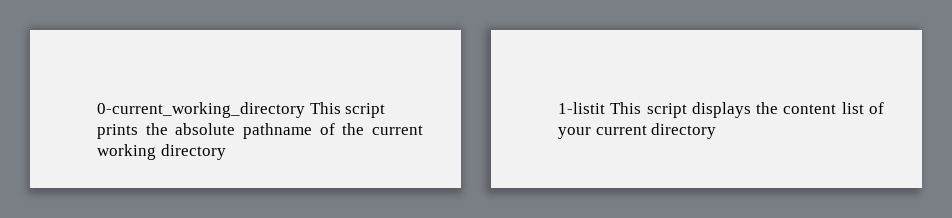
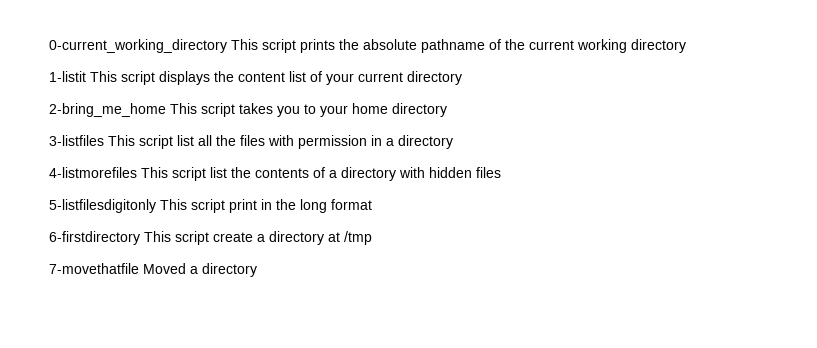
+ 2-bring_me_home This script takes you to your home directory
+ 3-listfiles This script list all the files with permission in a directory
+ 4-listmorefiles This script list the contents of a directory with hidden files
+ 5-listfilesdigitonly This script print in the long format
+ 6-firstdirectory This script create a directory at /tmp
+ 7-movethatfile Moved a directory

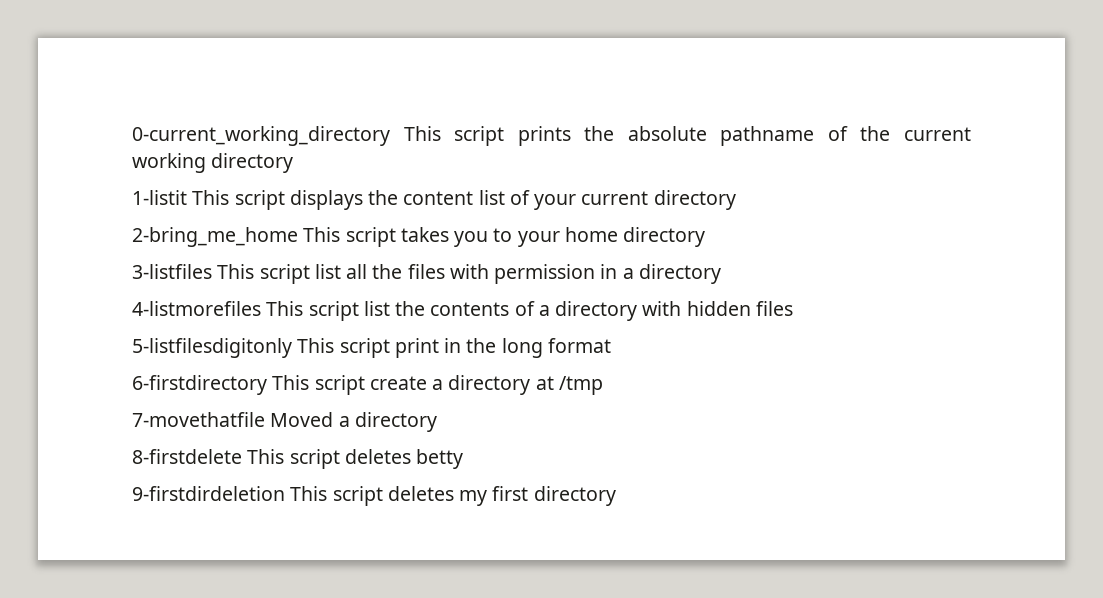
+ 8-firstdelete This script deletes betty
+ 9-firstdirdeletion This script deletes my first directory

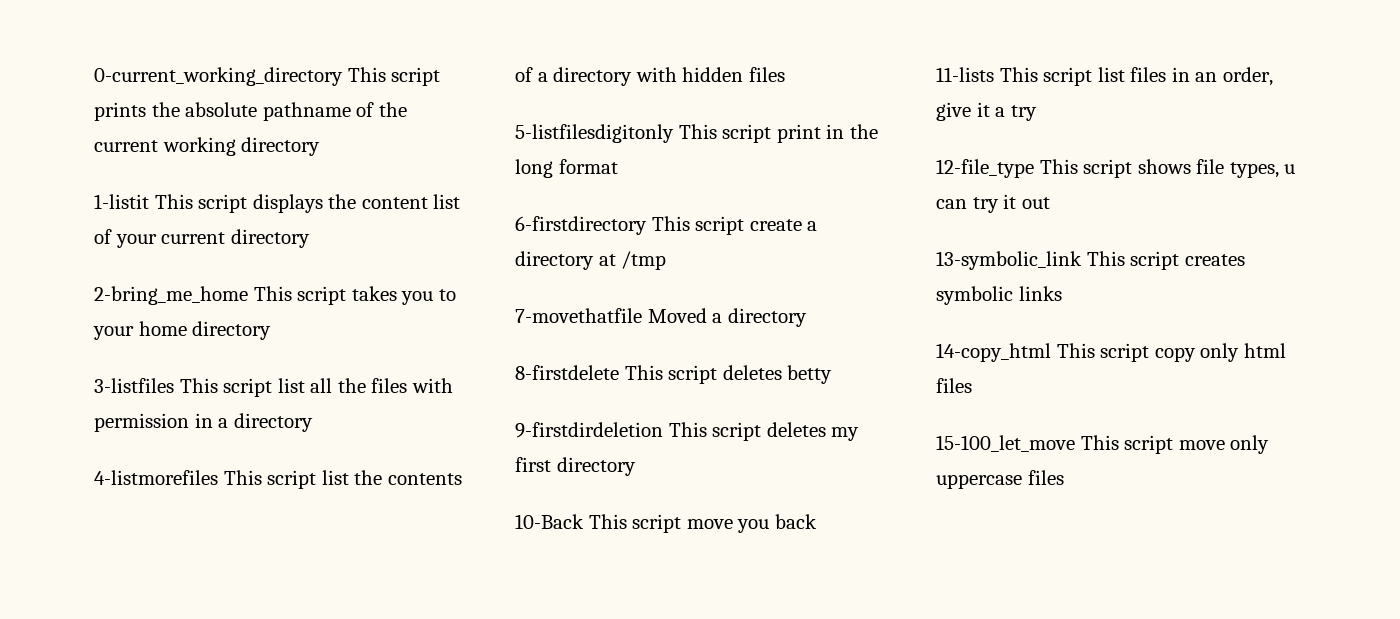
+ 10-Back This script move you back
+ 11-lists This script list files in an order, give it a try
+ 12-file_type This script shows file types, u can try it out
+ 13-symbolic_link This script creates symbolic links
+ 14-copy_html This script copy only html files
+ 15-100_let_move This script move only uppercase files

